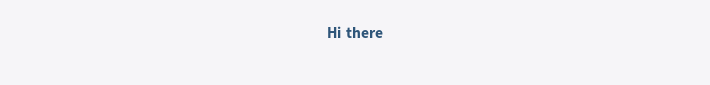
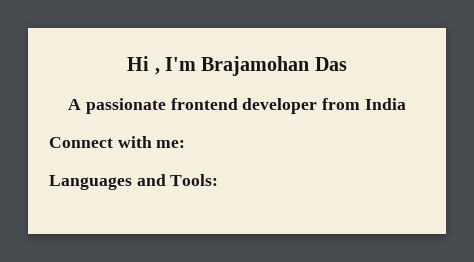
- Hi there
+ Hi , I'm Brajamohan Das
+ A passionate frontend developer from India
+ Connect with me:
+ Languages and Tools:

